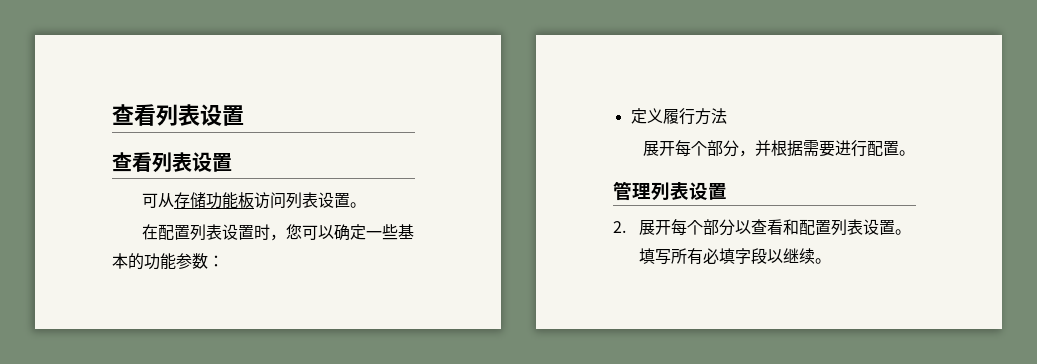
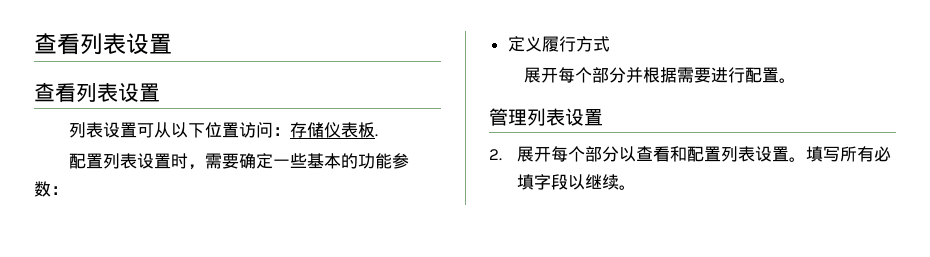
- 可从存储功能板访问列表设置。
- 在配置列表设置时，您可以确定一些基本的功能参数：
+ 列表设置可从以下位置访问：存储仪表板.
+ 配置列表设置时，需要确定一些基本的功能参数：
- 定义履行方法
- 展开每个部分，并根据需要进行配置。
+ 定义履行方式
+ 展开每个部分并根据需要进行配置。

